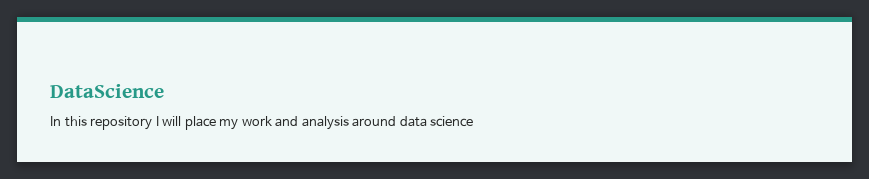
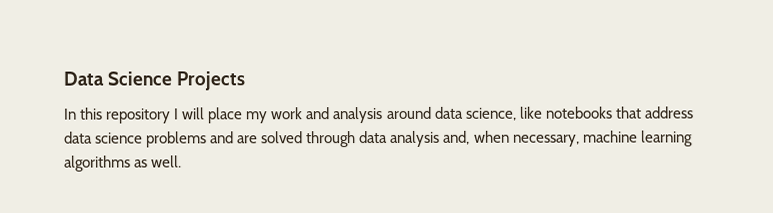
- DataScience
+ Data Science Projects
- In this repository I will place my work and analysis around data science
+ In this repository I will place my work and analysis around data science, like notebooks that address data science problems and are solved through data analysis and, when necessary, machine learning algorithms as well.

